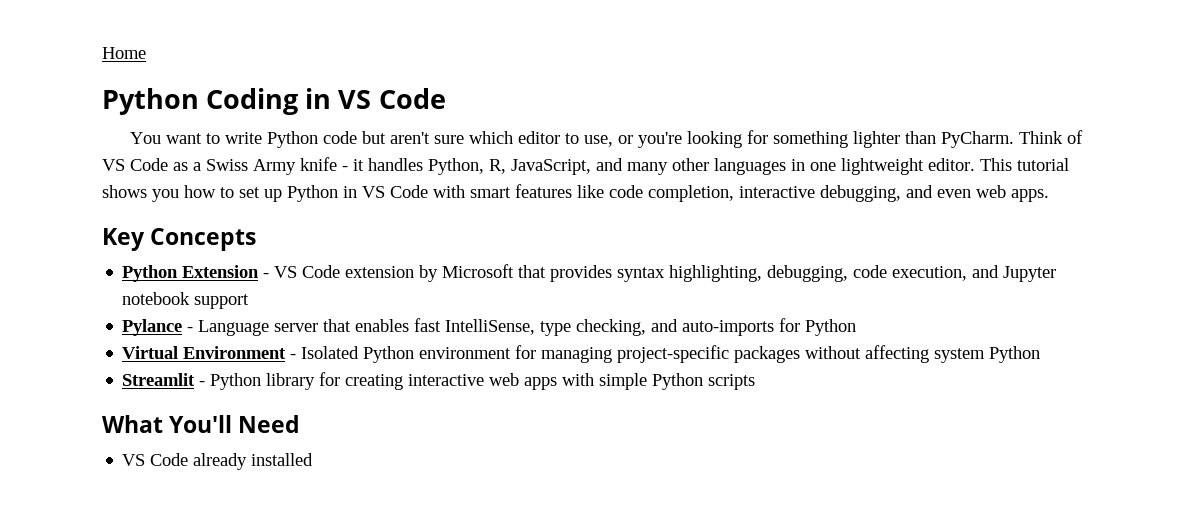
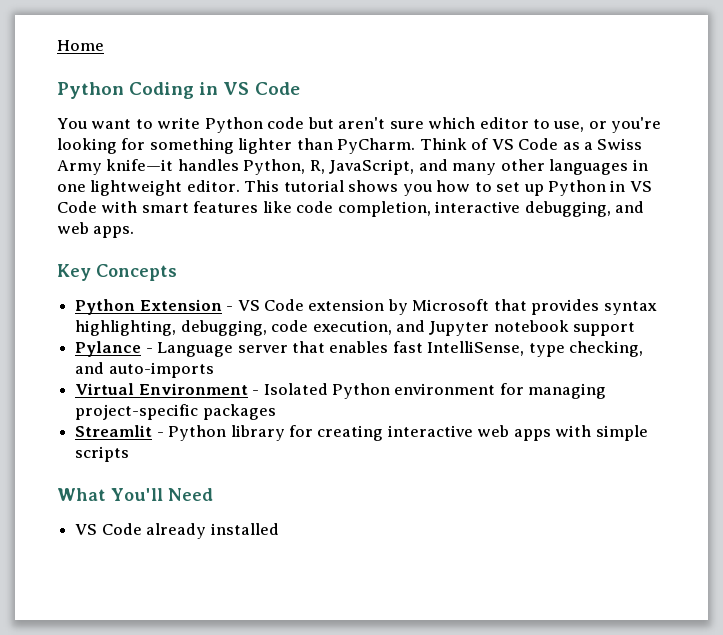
- Think of VS Code as a Swiss Army knife - it handles Python, R, JavaScript, and many other languages in one lightweight editor.
+ Think of VS Code as a Swiss Army knife—it handles Python, R, JavaScript, and many other languages in one lightweight editor.
- This tutorial shows you how to set up Python in VS Code with smart features like code completion, interactive debugging, and even web apps.
+ This tutorial shows you how to set up Python in VS Code with smart features like code completion, interactive debugging, and web apps.
- Pylance - Language server that enables fast IntelliSense, type checking, and auto-imports for Python
+ Pylance - Language server that enables fast IntelliSense, type checking, and auto-imports
- Virtual Environment - Isolated Python environment for managing project-specific packages without affecting system Python
+ Virtual Environment - Isolated Python environment for managing project-specific packages
- Streamlit - Python library for creating interactive web apps with simple Python scripts
+ Streamlit - Python library for creating interactive web apps with simple scripts

